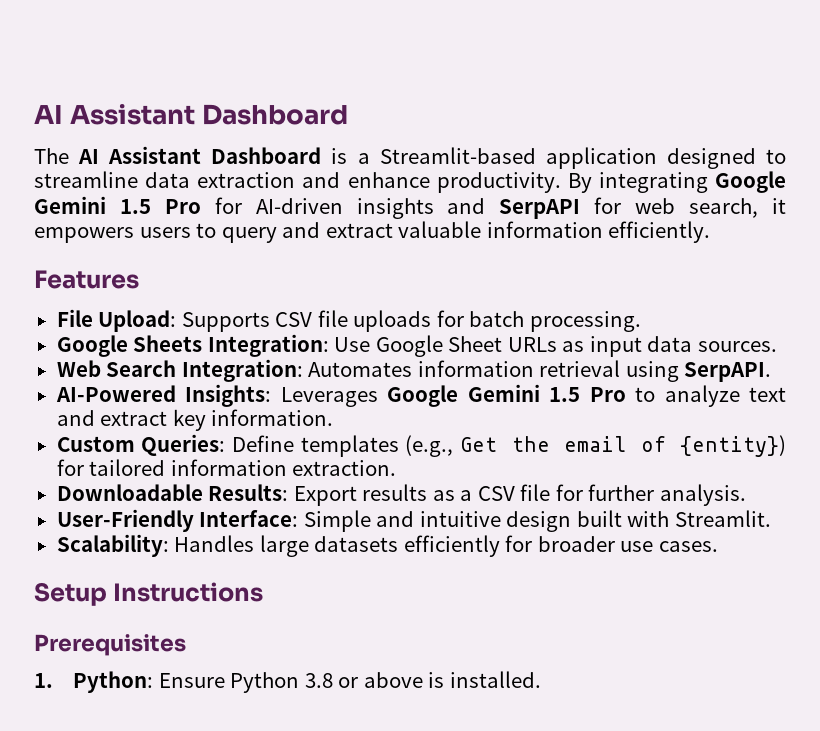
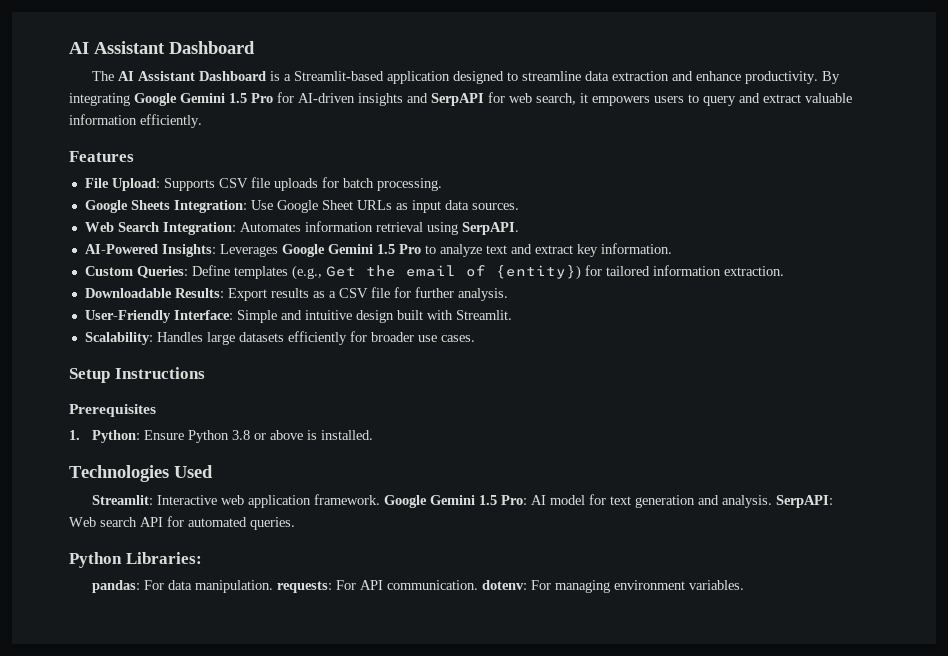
+ Technologies Used
+ Streamlit: Interactive web application framework. Google Gemini 1.5 Pro: AI model for text generation and analysis. SerpAPI: Web search API for automated queries.
+ Python Libraries:
+ pandas: For data manipulation. requests: For API communication. dotenv: For managing environment variables.

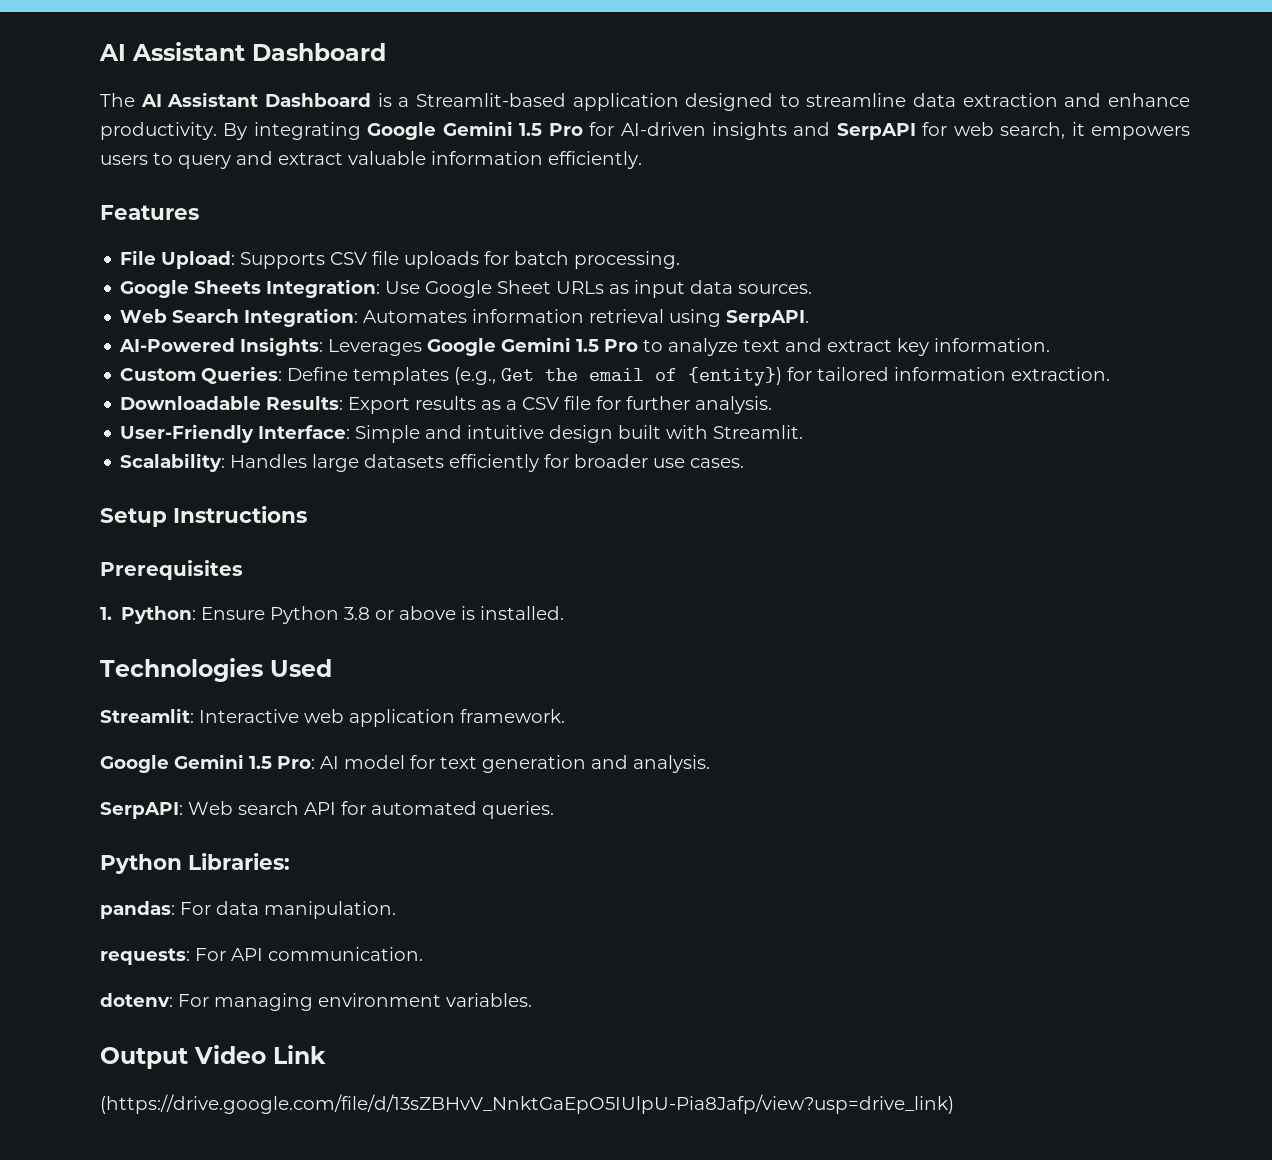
- Streamlit: Interactive web application framework. Google Gemini 1.5 Pro: AI model for text generation and analysis. SerpAPI: Web search API for automated queries.
+ Streamlit: Interactive web application framework.
+ Google Gemini 1.5 Pro: AI model for text generation and analysis.
+ SerpAPI: Web search API for automated queries.
- pandas: For data manipulation. requests: For API communication. dotenv: For managing environment variables.
+ pandas: For data manipulation.
+ requests: For API communication.
+ dotenv: For managing environment variables.
+ Output Video Link
+ (https://drive.google.com/file/d/13sZBHvV_NnktGaEpO5IUlpU-Pia8Jafp/view?usp=drive_link)

